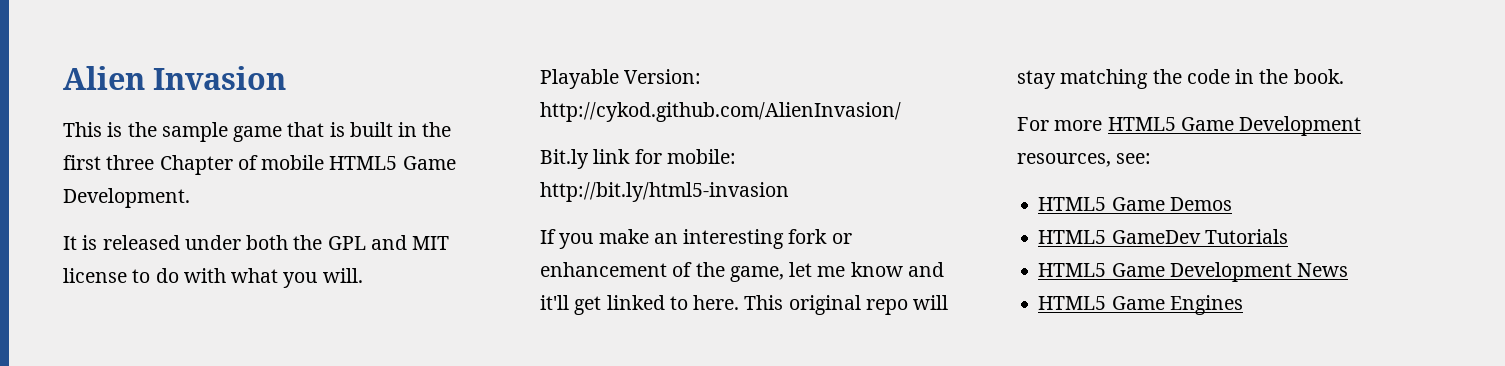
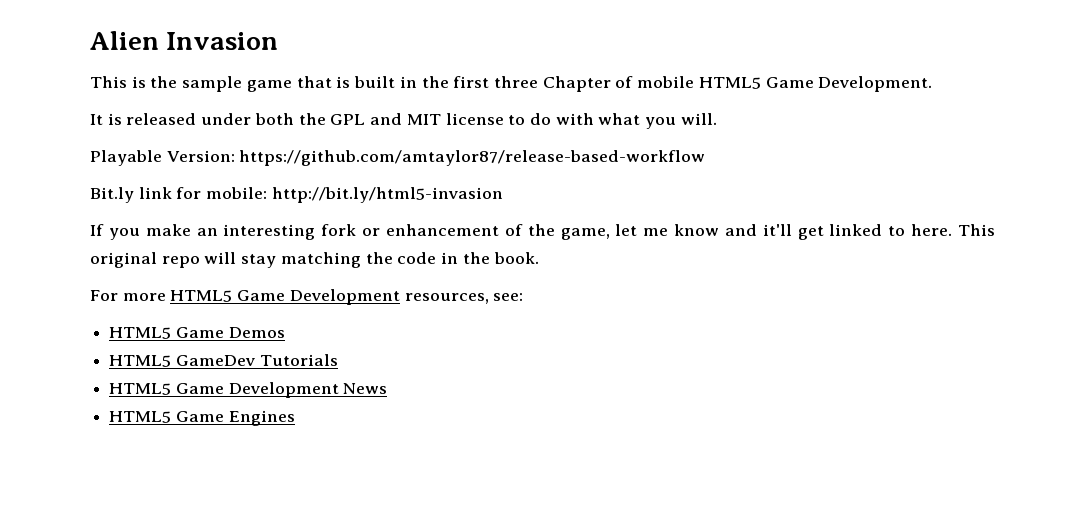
- Playable Version: http://cykod.github.com/AlienInvasion/
+ Playable Version: https://github.com/amtaylor87/release-based-workflow

